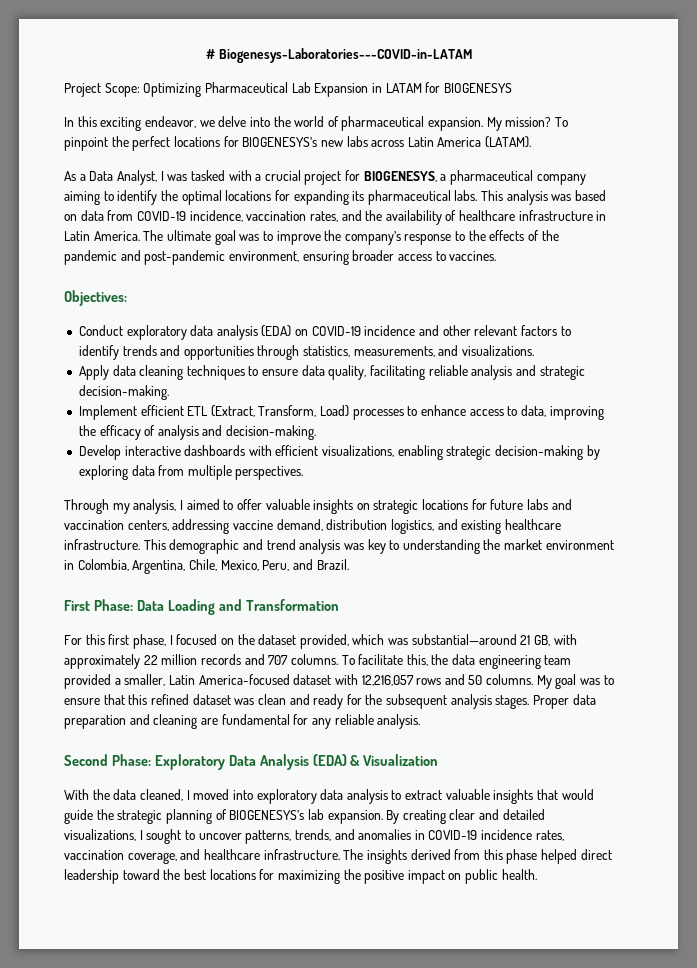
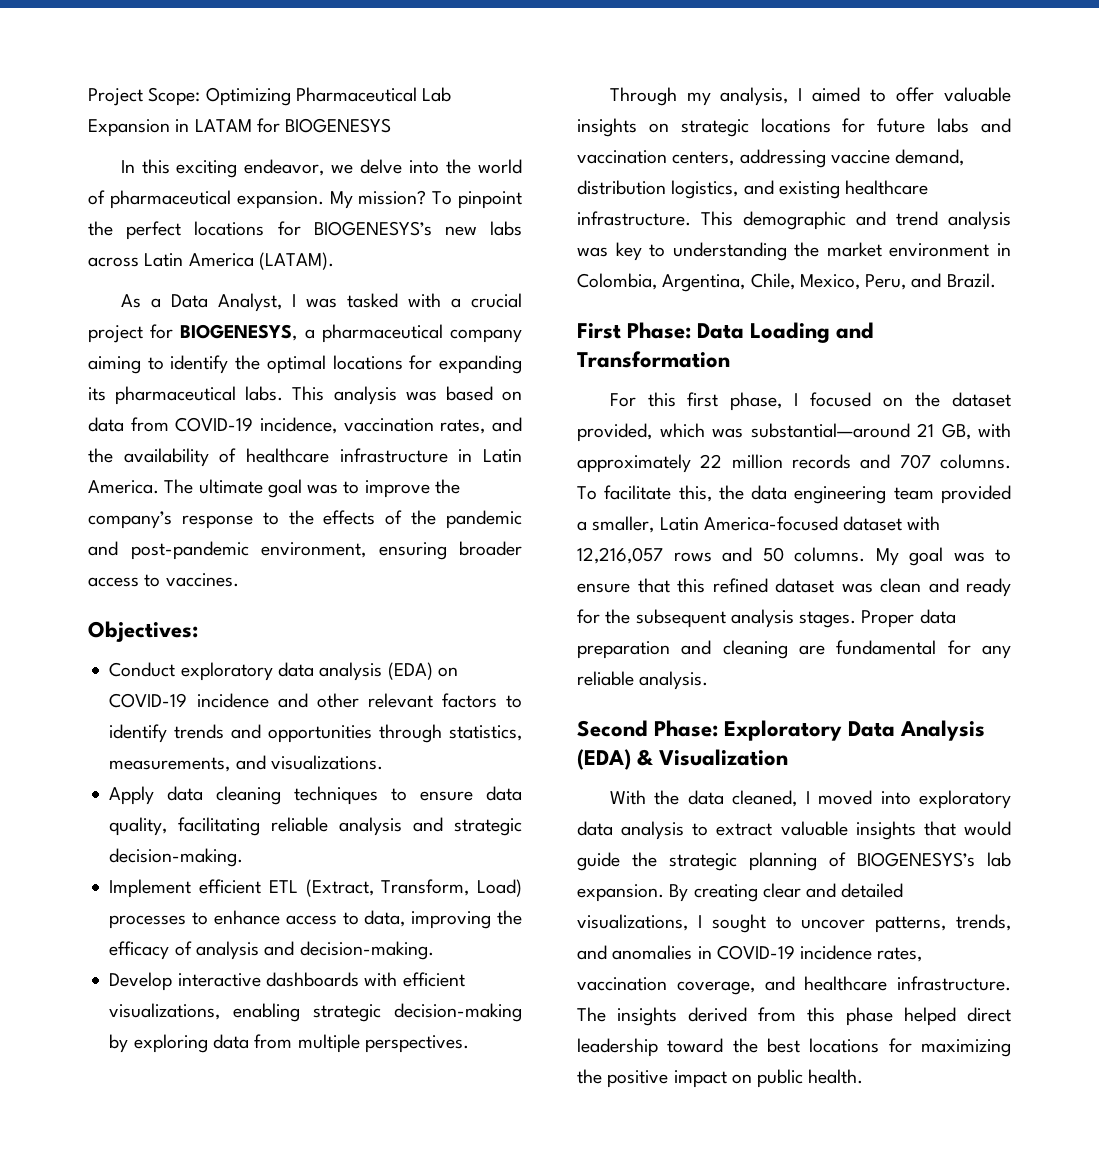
- # Biogenesys-Laboratories---COVID-in-LATAM

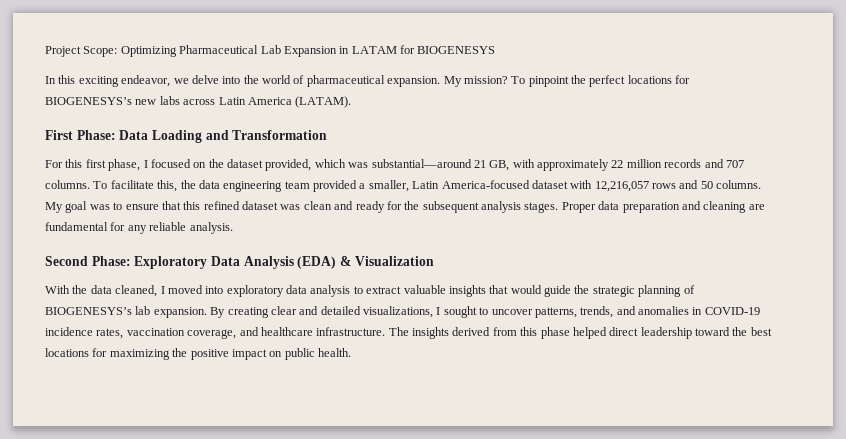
- As a Data Analyst, I was tasked with a crucial project for BIOGENESYS, a pharmaceutical company aiming to identify the optimal locations for expanding its pharmaceutical labs. This analysis was based on data from COVID-19 incidence, vaccination rates, and the availability of healthcare infrastructure in Latin America. The ultimate goal was to improve the company’s response to the effects of the pandemic and post-pandemic environment, ensuring broader access to vaccines.
- Objectives:
- Conduct exploratory data analysis (EDA) on COVID-19 incidence and other relevant factors to identify trends and opportunities through statistics, measurements, and visualizations.
- Apply data cleaning techniques to ensure data quality, facilitating reliable analysis and strategic decision-making.
- Implement efficient ETL (Extract, Transform, Load) processes to enhance access to data, improving the efficacy of analysis and decision-making.
- Develop interactive dashboards with efficient visualizations, enabling strategic decision-making by exploring data from multiple perspectives.
- Through my analysis, I aimed to offer valuable insights on strategic locations for future labs and vaccination centers, addressing vaccine demand, distribution logistics, and existing healthcare infrastructure. This demographic and trend analysis was key to understanding the market environment in Colombia, Argentina, Chile, Mexico, Peru, and Brazil.

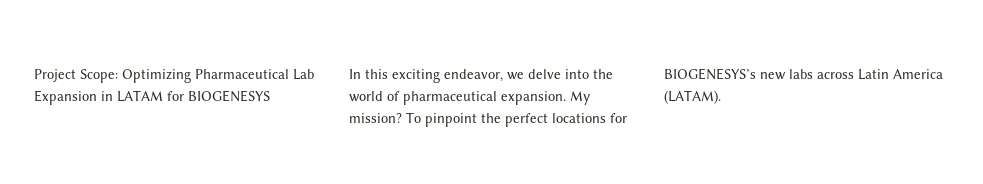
- First Phase: Data Loading and Transformation
- For this first phase, I focused on the dataset provided, which was substantial—around 21 GB, with approximately 22 million records and 707 columns. To facilitate this, the data engineering team provided a smaller, Latin America-focused dataset with 12,216,057 rows and 50 columns. My goal was to ensure that this refined dataset was clean and ready for the subsequent analysis stages. Proper data preparation and cleaning are fundamental for any reliable analysis.
- Second Phase: Exploratory Data Analysis (EDA) & Visualization
- With the data cleaned, I moved into exploratory data analysis to extract valuable insights that would guide the strategic planning of BIOGENESYS’s lab expansion. By creating clear and detailed visualizations, I sought to uncover patterns, trends, and anomalies in COVID-19 incidence rates, vaccination coverage, and healthcare infrastructure. The insights derived from this phase helped direct leadership toward the best locations for maximizing the positive impact on public health.

